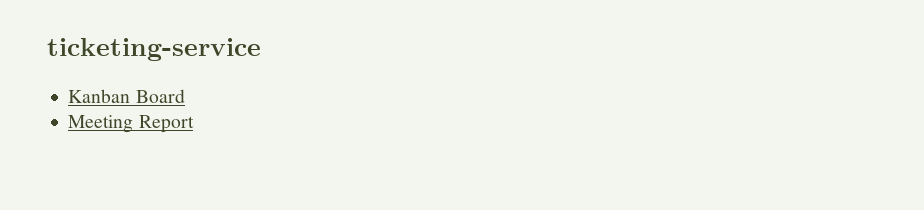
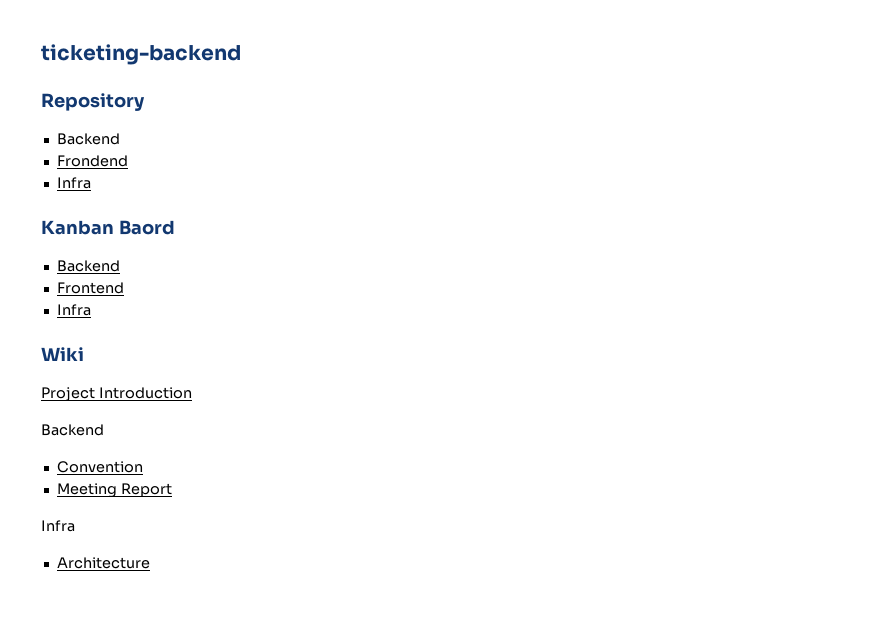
- ticketing-service
- Kanban Board
+ ticketing-backend
+ Repository
+ Backend
+ Frondend
+ Infra
+ Kanban Baord
+ Backend
+ Frontend
+ Infra
+ Wiki
+ Project Introduction
+ Backend
+ Convention
  Meeting Report
+ Infra
+ Architecture

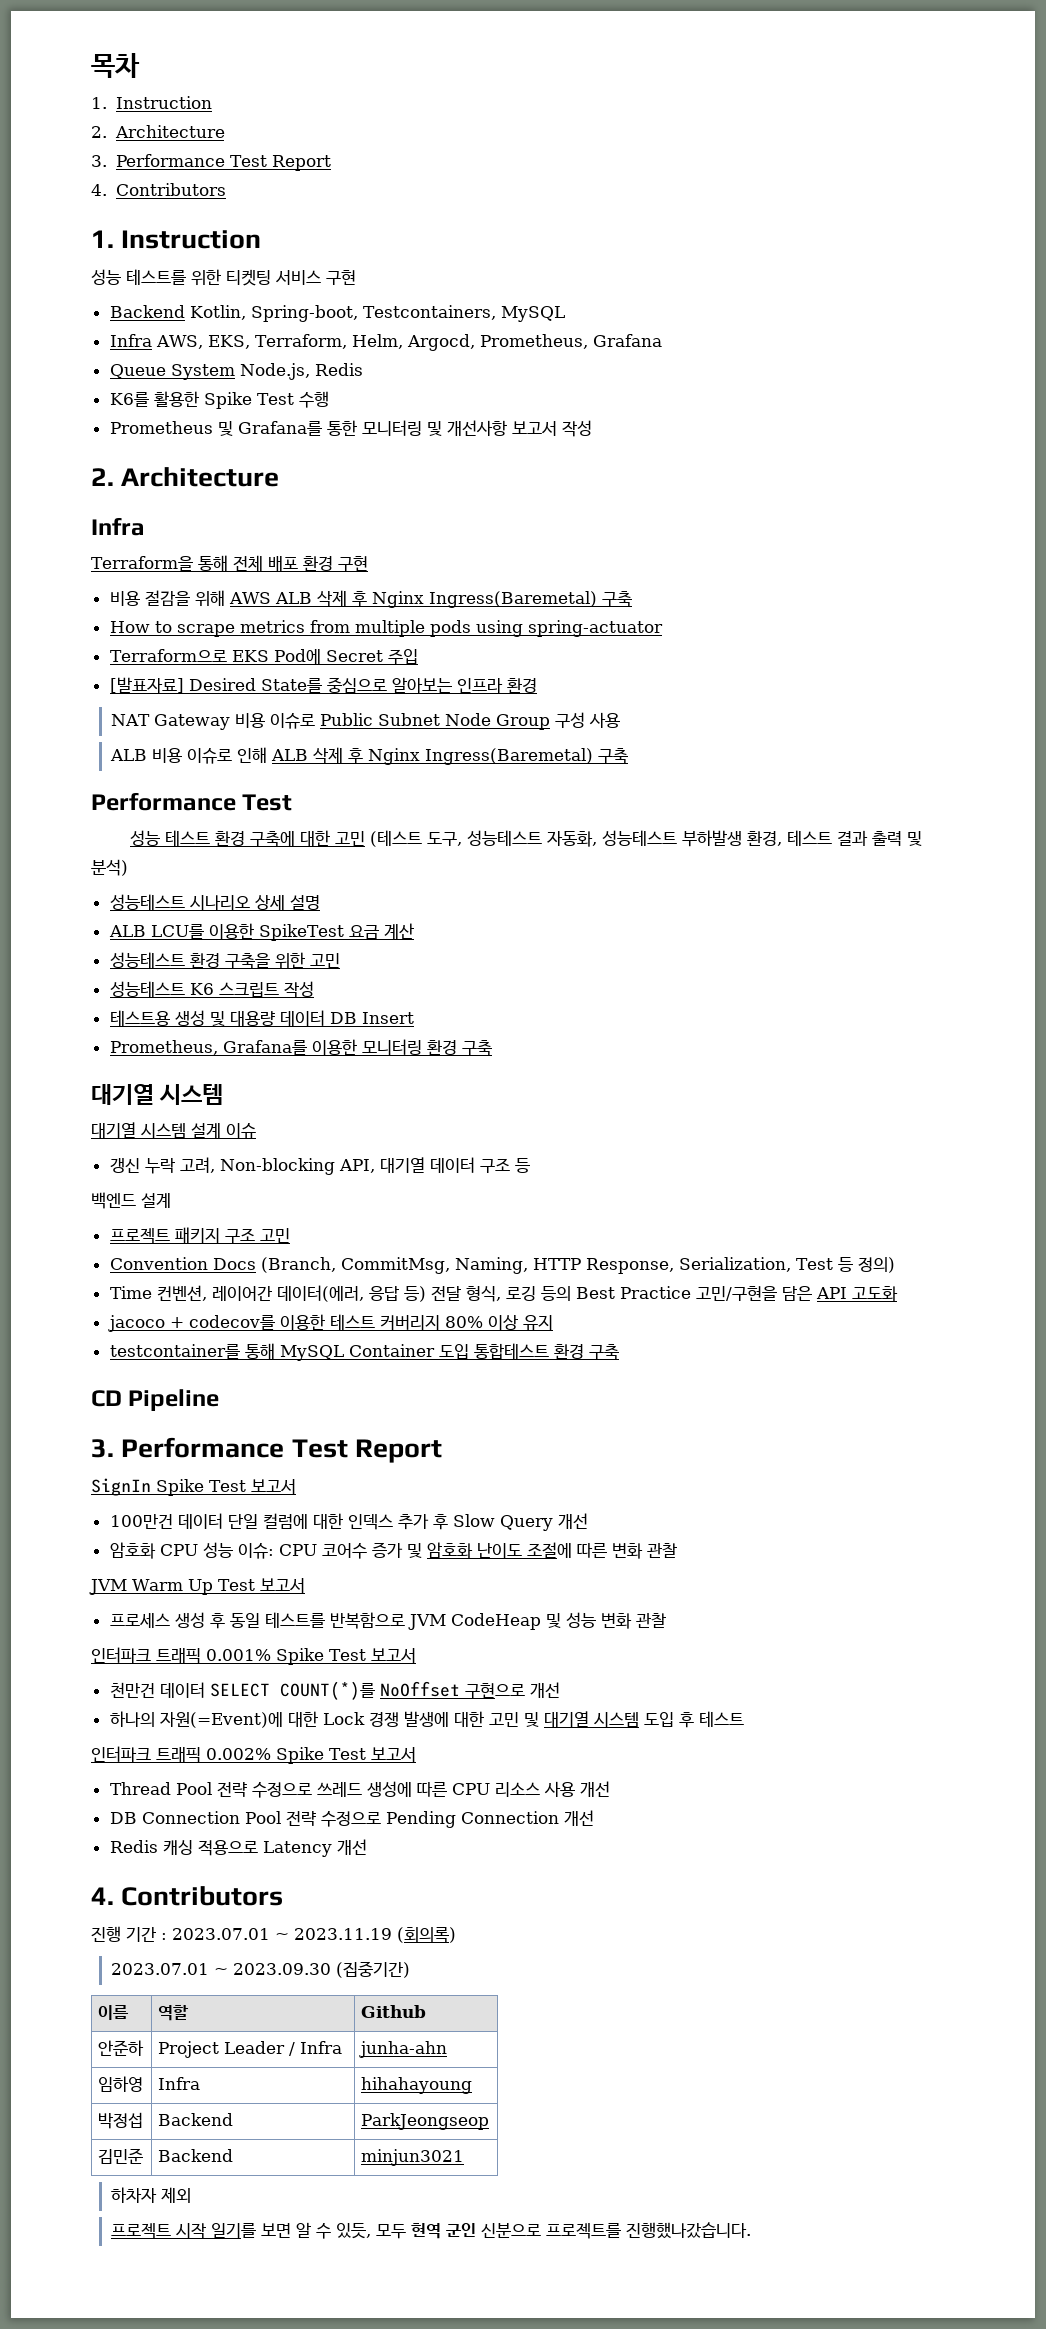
- ticketing-backend
- Repository
- Backend
- Frondend
+ 목차
+ 1. Instruction
+ 2. Architecture
+ 3. Performance Test Report
+ 4. Contributors
+ 1. Instruction
+ 성능 테스트를 위한 티켓팅 서비스 구현
+ Backend Kotlin, Spring-boot, Testcontainers, MySQL
+ Infra AWS, EKS, Terraform, Helm, Argocd, Prometheus, Grafana
+ Queue System Node.js, Redis
+ K6를 활용한 Spike Test 수행
+ Prometheus 및 Grafana를 통한 모니터링 및 개선사항 보고서 작성
+ 2. Architecture
  Infra
- Kanban Baord
- Backend
- Frontend
- Infra
- Wiki
- Project Introduction
- Backend
- Convention
- Meeting Report
- Infra
- Architecture
+ Terraform을 통해 전체 배포 환경 구현
+ 비용 절감을 위해 AWS ALB 삭제 후 Nginx Ingress(Baremetal) 구축
+ How to scrape metrics from multiple pods using spring-actuator
+ Terraform으로 EKS Pod에 Secret 주입
+ [발표자료] Desired State를 중심으로 알아보는 인프라 환경
+ NAT Gateway 비용 이슈로 Public Subnet Node Group 구성 사용
+ ALB 비용 이슈로 인해 ALB 삭제 후 Nginx Ingress(Baremetal) 구축
+ Performance Test
+ 성능 테스트 환경 구축에 대한 고민 (테스트 도구, 성능테스트 자동화, 성능테스트 부하발생 환경, 테스트 결과 출력 및 분석)
+ 성능테스트 시나리오 상세 설명
+ ALB LCU를 이용한 SpikeTest 요금 계산
+ 성능테스트 환경 구축을 위한 고민
+ 성능테스트 K6 스크립트 작성
+ 테스트용 생성 및 대용량 데이터 DB Insert
+ Prometheus, Grafana를 이용한 모니터링 환경 구축
+ 대기열 시스템
+ 대기열 시스템 설계 이슈
+ 갱신 누락 고려, Non-blocking API, 대기열 데이터 구조 등
+ 백엔드 설계
+ 프로젝트 패키지 구조 고민
+ Convention Docs (Branch, CommitMsg, Naming, HTTP Response, Serialization, Test 등 정의)
+ Time 컨벤션, 레이어간 데이터(에러, 응답 등) 전달 형식, 로깅 등의 Best Practice 고민/구현을 담은 API 고도화
+ jacoco + codecov를 이용한 테스트 커버리지 80% 이상 유지
+ testcontainer를 통해 MySQL Container 도입 통합테스트 환경 구축
+ CD Pipeline
+ 3. Performance Test Report
+ SignIn Spike Test 보고서
+ 100만건 데이터 단일 컬럼에 대한 인덱스 추가 후 Slow Query 개선
+ 암호화 CPU 성능 이슈: CPU 코어수 증가 및 암호화 난이도 조절에 따른 변화 관찰
+ JVM Warm Up Test 보고서
+ 프로세스 생성 후 동일 테스트를 반복함으로 JVM CodeHeap 및 성능 변화 관찰
+ 인터파크 트래픽 0.001% Spike Test 보고서
+ 천만건 데이터 SELECT COUNT(*)를 NoOffset 구현으로 개선
+ 하나의 자원(=Event)에 대한 Lock 경쟁 발생에 대한 고민 및 대기열 시스템 도입 후 테스트
+ 인터파크 트래픽 0.002% Spike Test 보고서
+ Thread Pool 전략 수정으로 쓰레드 생성에 따른 CPU 리소스 사용 개선
+ DB Connection Pool 전략 수정으로 Pending Connection 개선
+ Redis 캐싱 적용으로 Latency 개선
+ 4. Contributors
+ 진행 기간 : 2023.07.01 ~ 2023.11.19 (회의록)
+ 2023.07.01 ~ 2023.09.30 (집중기간)
+ 이름 | 역할 | Github
+ 안준하 | Project Leader / Infra | junha-ahn
+ 임하영 | Infra | hihahayoung
+ 박정섭 | Backend | ParkJeongseop
+ 김민준 | Backend | minjun3021
+ 하차자 제외
+ 프로젝트 시작 일기를 보면 알 수 있듯, 모두 현역 군인 신분으로 프로젝트를 진행했나갔습니다.

